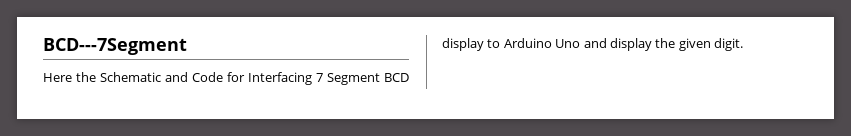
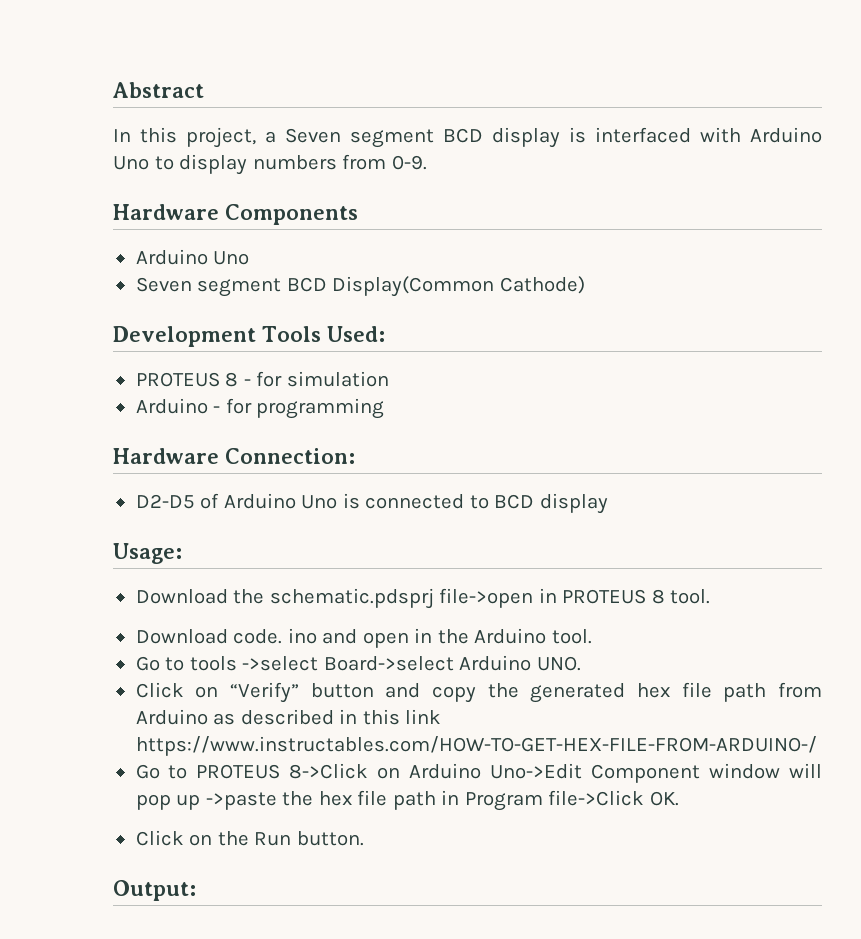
- BCD---7Segment
- Here the Schematic and Code for Interfacing 7 Segment BCD display to Arduino Uno and display the given digit.
+ Abstract
+ In this project, a Seven segment BCD display is interfaced with Arduino Uno to display numbers from 0-9.
+ Hardware Components
+ Arduino Uno
+ Seven segment BCD Display(Common Cathode)
+ Development Tools Used:
+ PROTEUS 8 - for simulation
+ Arduino - for programming
+ Hardware Connection:
+ D2-D5 of Arduino Uno is connected to BCD display
+ Usage:
+ Download the schematic.pdsprj file->open in PROTEUS 8 tool.
+ Download code. ino and open in the Arduino tool.
+ Go to tools ->select Board->select Arduino UNO.
+ Click on “Verify” button and copy the generated hex file path from Arduino as described in this link https://www.instructables.com/HOW-TO-GET-HEX-FILE-FROM-ARDUINO-/
+ Go to PROTEUS 8->Click on Arduino Uno->Edit Component window will pop up ->paste the hex file path in Program file->Click OK.
+ Click on the Run button.
+ Output:

